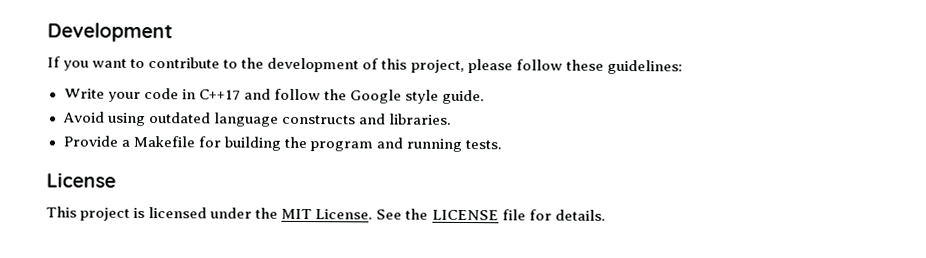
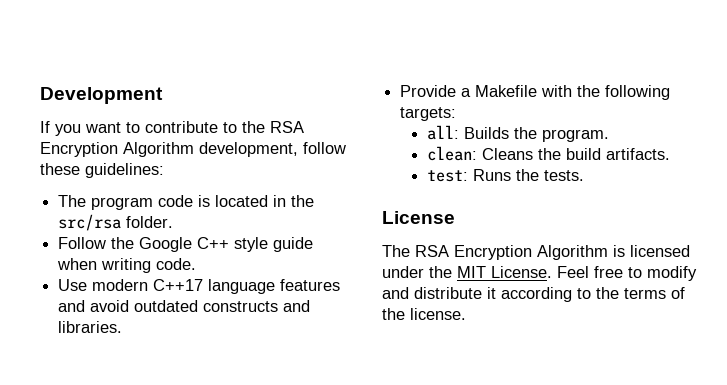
- If you want to contribute to the development of this project, please follow these guidelines:
- Write your code in C++17 and follow the Google style guide.
- Avoid using outdated language constructs and libraries.
+ If you want to contribute to the RSA Encryption Algorithm development, follow these guidelines:
+ The program code is located in the src/rsa folder.
+ Follow the Google C++ style guide when writing code.
+ Use modern C++17 language features and avoid outdated constructs and libraries.
- Provide a Makefile for building the program and running tests.
+ Provide a Makefile with the following targets:
+ all: Builds the program.
+ clean: Cleans the build artifacts.
+ test: Runs the tests.
  License
- This project is licensed under the MIT License.
+ The RSA Encryption Algorithm is licensed under the MIT License.
- See the LICENSE file for details.
+ Feel free to modify and distribute it according to the terms of the license.

